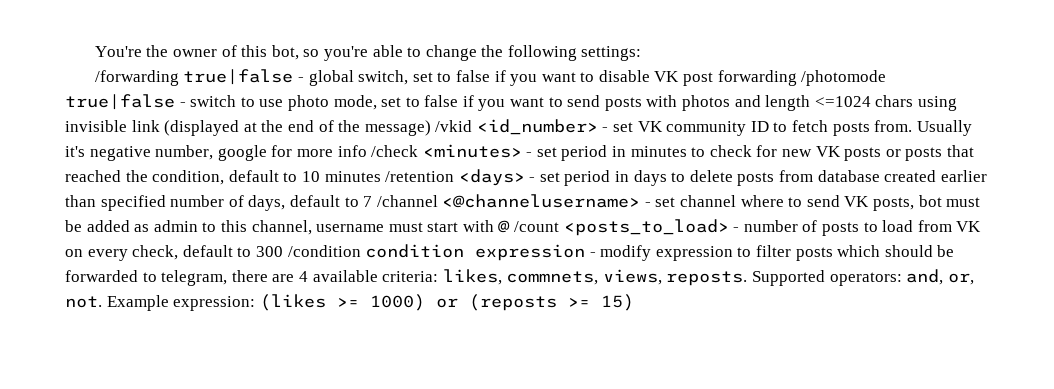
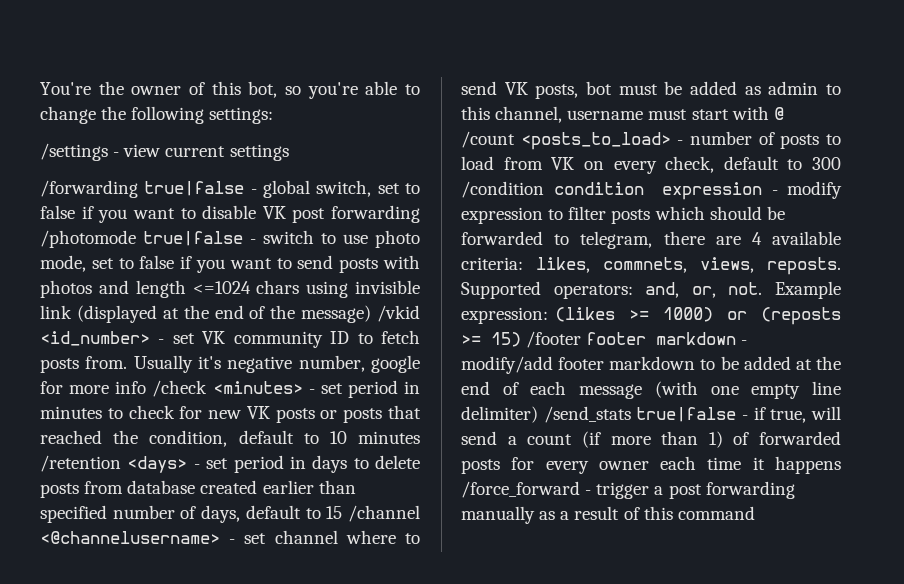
+ /settings - view current settings
- Usually it's negative number, google for more info /check <minutes> - set period in minutes to check for new VK posts or posts that reached the condition, default to 10 minutes /retention <days> - set period in days to delete posts from database created earlier than specified number of days, default to 7 /channel <@channelusername> - set channel where to send VK posts, bot must be added as admin to this channel, username must start with @ /count <posts_to_load> - number of posts to load from VK on every check, default to 300 /condition condition expression - modify expression to filter posts which should be forwarded to telegram, there are 4 available criteria:
+ Usually it's negative number, google for more info /check <minutes> - set period in minutes to check for new VK posts or posts that reached the condition, default to 10 minutes /retention <days> - set period in days to delete posts from database created earlier than specified number of days, default to 15 /channel <@channelusername> - set channel where to send VK posts, bot must be added as admin to this channel, username must start with @ /count <posts_to_load> - number of posts to load from VK on every check, default to 300 /condition condition expression - modify expression to filter posts which should be forwarded to telegram, there are 4 available criteria:
- Example expression: (likes >= 1000) or (reposts >= 15)
+ Example expression: (likes >= 1000) or (reposts >= 15) /footer footer markdown - modify/add footer markdown to be added at the end of each message (with one empty line delimiter) /send_stats true|false - if true, will send a count (if more than 1) of forwarded posts for every owner each time it happens /force_forward - trigger a post forwarding manually as a result of this command

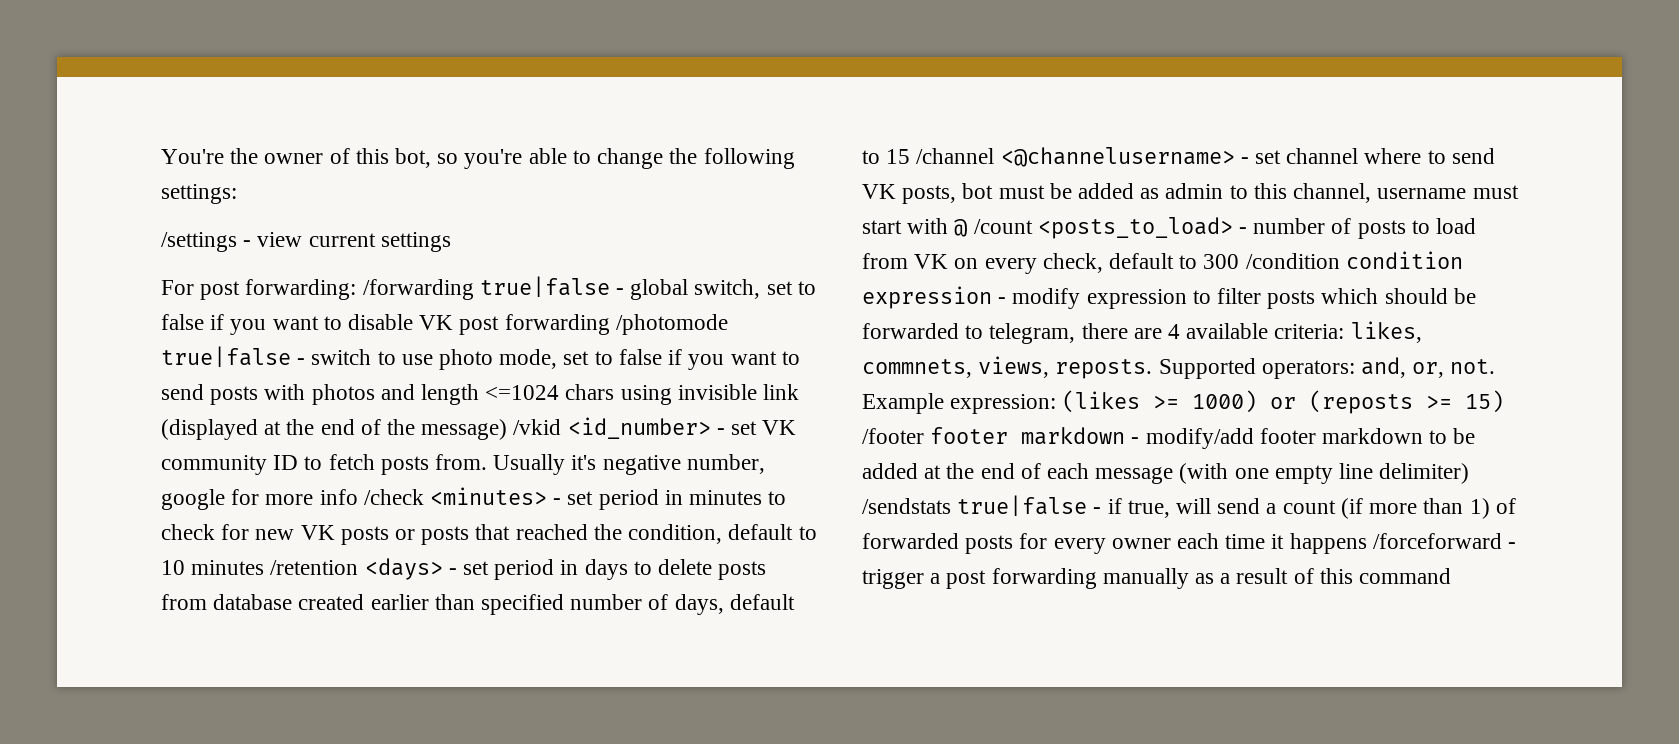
- /forwarding true|false - global switch, set to false if you want to disable VK post forwarding /photomode true|false - switch to use photo mode, set to false if you want to send posts with photos and length <=1024 chars using invisible link (displayed at the end of the message) /vkid <id_number> - set VK community ID to fetch posts from.
+ For post forwarding: /forwarding true|false - global switch, set to false if you want to disable VK post forwarding /photomode true|false - switch to use photo mode, set to false if you want to send posts with photos and length <=1024 chars using invisible link (displayed at the end of the message) /vkid <id_number> - set VK community ID to fetch posts from.
- (likes >= 1000) or (reposts >= 15) /footer footer markdown - modify/add footer markdown to be added at the end of each message (with one empty line delimiter) /send_stats true|false - if true, will send a count (if more than 1) of forwarded posts for every owner each time it happens /force_forward - trigger a post forwarding manually as a result of this command
+ (likes >= 1000) or (reposts >= 15) /footer footer markdown - modify/add footer markdown to be added at the end of each message (with one empty line delimiter) /sendstats true|false - if true, will send a count (if more than 1) of forwarded posts for every owner each time it happens /forceforward - trigger a post forwarding manually as a result of this command

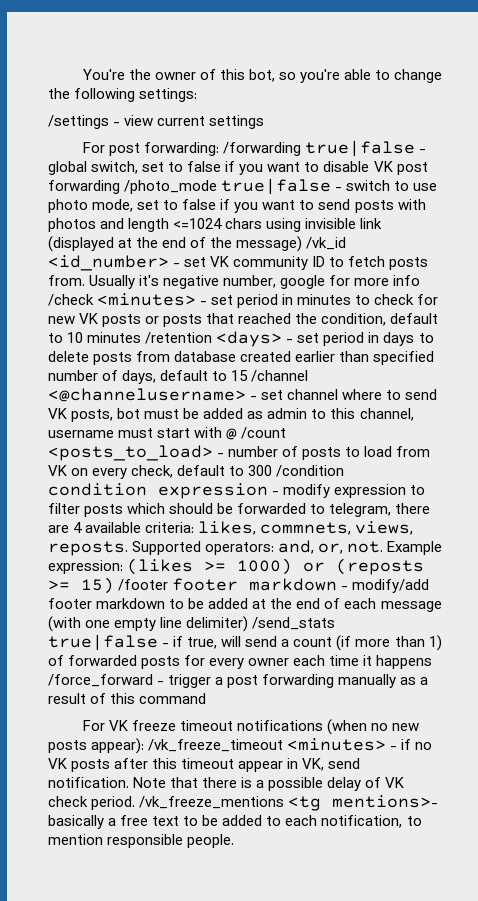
- /forwarding true|false - global switch, set to false if you want to disable VK post forwarding /photomode true|false - switch to use photo mode, set to false if you want to send posts with photos and length <=1024 chars using invisible link (displayed at the end of the message) /vkid <id_number> - set VK community ID to fetch posts from.
+ /forwarding true|false - global switch, set to false if you want to disable VK post forwarding /photo_mode true|false - switch to use photo mode, set to false if you want to send posts with photos and length <=1024 chars using invisible link (displayed at the end of the message) /vk_id <id_number> - set VK community ID to fetch posts from.
- (likes >= 1000) or (reposts >= 15) /footer footer markdown - modify/add footer markdown to be added at the end of each message (with one empty line delimiter) /sendstats true|false - if true, will send a count (if more than 1) of forwarded posts for every owner each time it happens /forceforward - trigger a post forwarding manually as a result of this command
+ (likes >= 1000) or (reposts >= 15) /footer footer markdown - modify/add footer markdown to be added at the end of each message (with one empty line delimiter) /send_stats true|false - if true, will send a count (if more than 1) of forwarded posts for every owner each time it happens /force_forward - trigger a post forwarding manually as a result of this command
+ For VK freeze timeout notifications (when no new posts appear): /vk_freeze_timeout <minutes> - if no VK posts after this timeout appear in VK, send notification. Note that there is a possible delay of VK check period. /vk_freeze_mentions <tg mentions>- basically a free text to be added to each notification, to mention responsible people.

